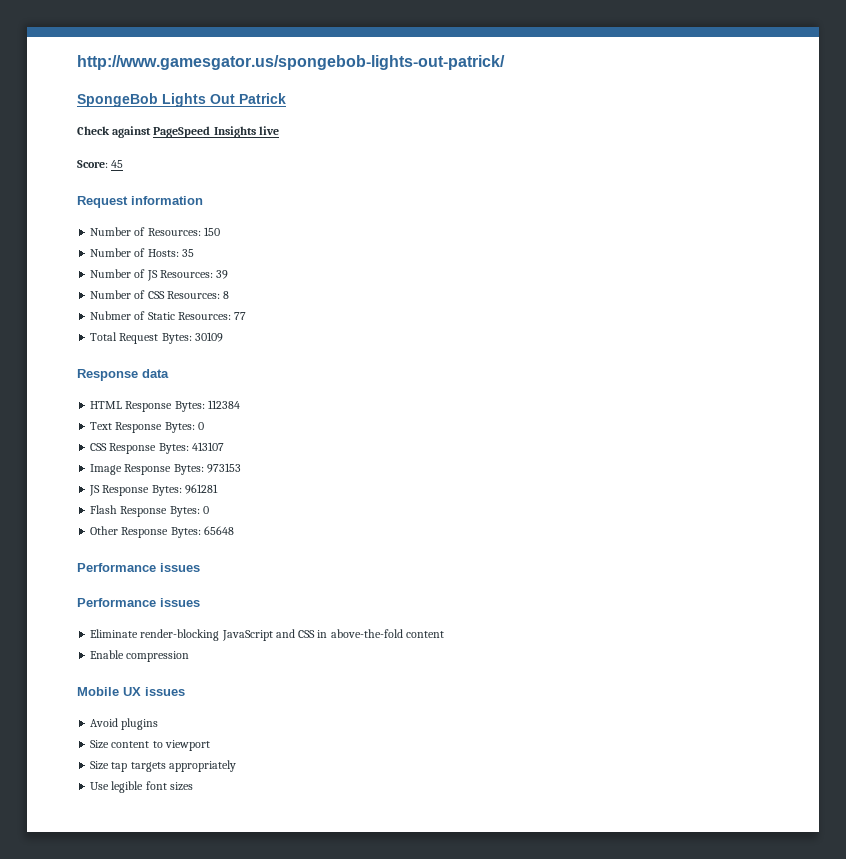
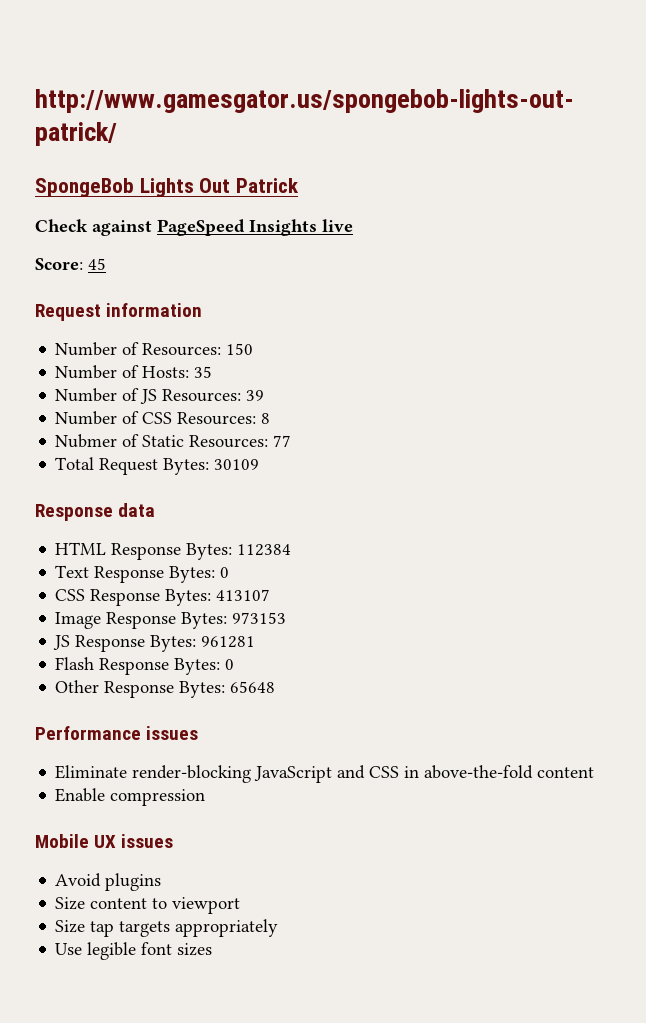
  Other Response Bytes: 65648
- Performance issues

